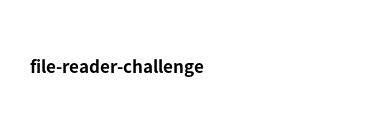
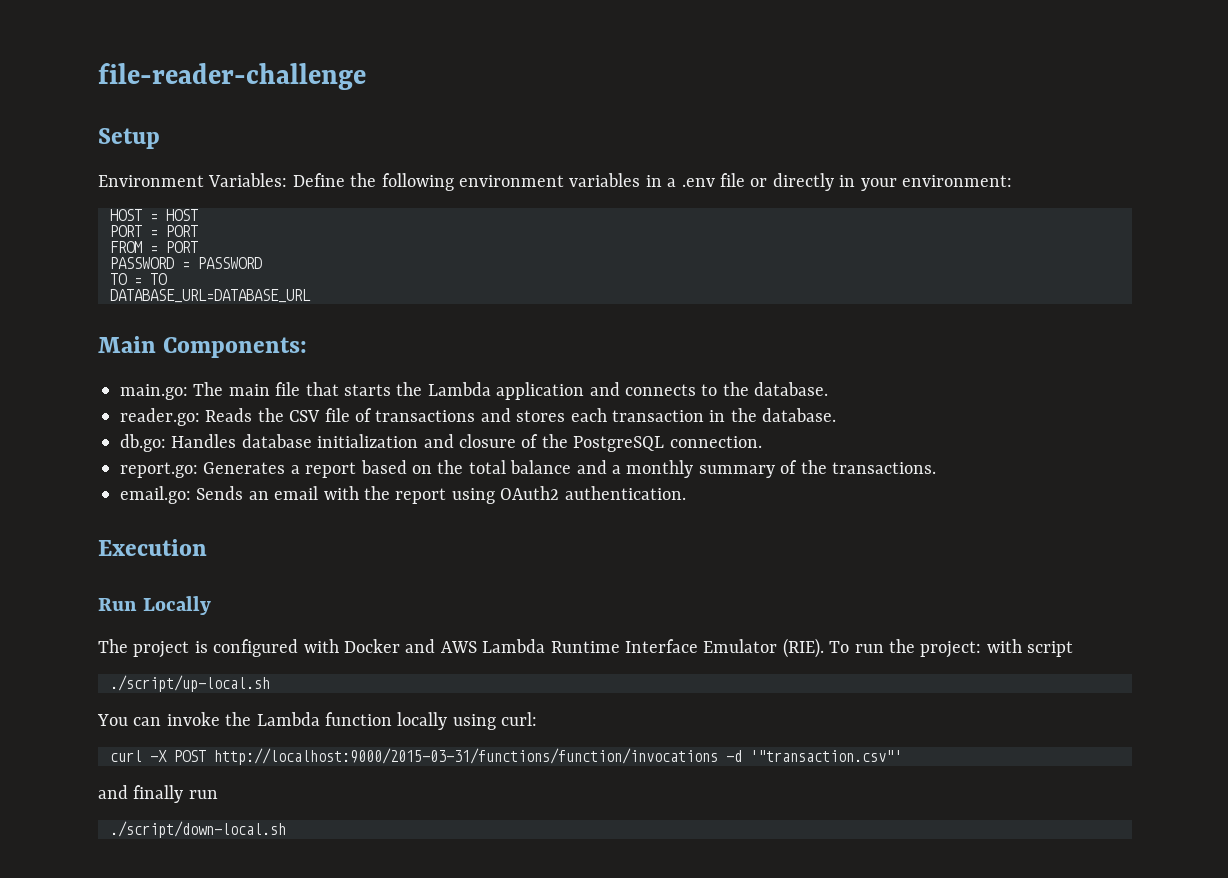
+ Setup
+ Environment Variables: Define the following environment variables in a .env file or directly in your environment:
+ HOST = HOST
+ PORT = PORT
+ FROM = PORT
+ PASSWORD = PASSWORD
+ TO = TO
+ DATABASE_URL=DATABASE_URL
+ Main Components:
+ main.go: The main file that starts the Lambda application and connects to the database.
+ reader.go: Reads the CSV file of transactions and stores each transaction in the database.
+ db.go: Handles database initialization and closure of the PostgreSQL connection.
+ report.go: Generates a report based on the total balance and a monthly summary of the transactions.
+ email.go: Sends an email with the report using OAuth2 authentication.
+ Execution
+ Run Locally
+ The project is configured with Docker and AWS Lambda Runtime Interface Emulator (RIE). To run the project: with script
+ ./script/up-local.sh
+ You can invoke the Lambda function locally using curl:
+ curl -X POST http://localhost:9000/2015-03-31/functions/function/invocations -d '"transaction.csv"'
+ and finally run
+ ./script/down-local.sh

